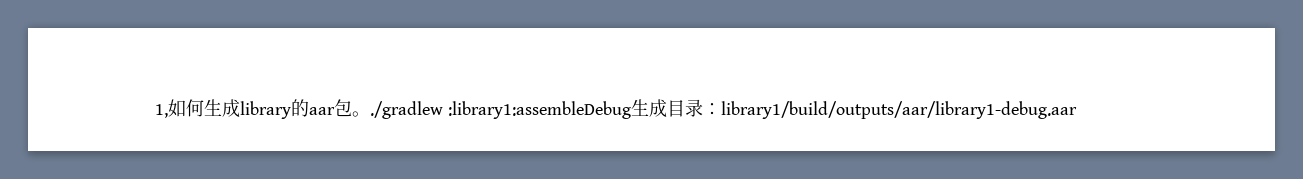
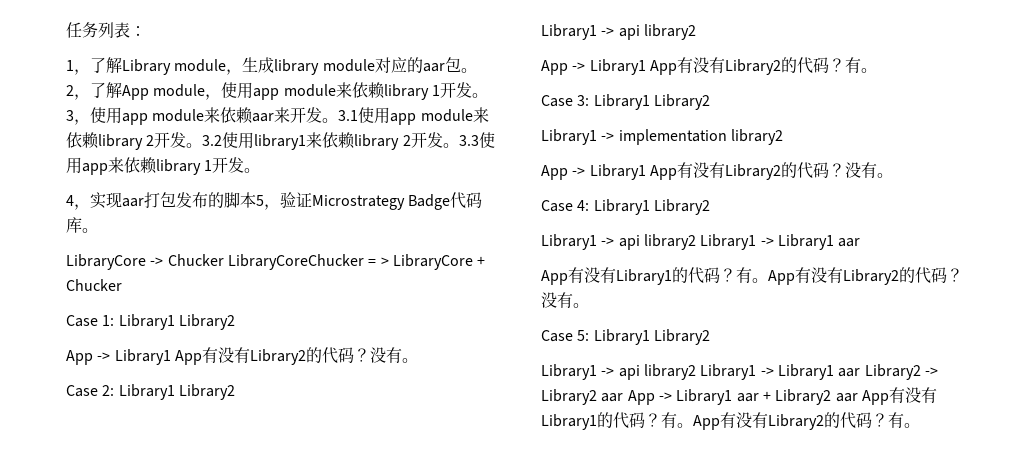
- 1,如何生成library的aar包。./gradlew :library1:assembleDebug生成目录：library1/build/outputs/aar/library1-debug.aar
+ 任务列表：
+ 1，了解Library module，生成library module对应的aar包。2，了解App module，使用app module来依赖library 1开发。3，使用app module来依赖aar来开发。3.1使用app module来依赖library 2开发。3.2使用library1来依赖library 2开发。3.3使用app来依赖library 1开发。
+ 4，实现aar打包发布的脚本5，验证Microstrategy Badge代码库。
+ LibraryCore -> Chucker LibraryCoreChucker = > LibraryCore + Chucker
+ Case 1: Library1 Library2
+ App -> Library1 App有没有Library2的代码？没有。
+ Case 2: Library1 Library2
+ Library1 -> api library2
+ App -> Library1 App有没有Library2的代码？有。
+ Case 3: Library1 Library2
+ Library1 -> implementation library2
+ App -> Library1 App有没有Library2的代码？没有。
+ Case 4: Library1 Library2
+ Library1 -> api library2 Library1 -> Library1 aar
+ App有没有Library1的代码？有。App有没有Library2的代码？没有。
+ Case 5: Library1 Library2
+ Library1 -> api library2 Library1 -> Library1 aar Library2 -> Library2 aar App -> Library1 aar + Library2 aar App有没有Library1的代码？有。App有没有Library2的代码？有。

